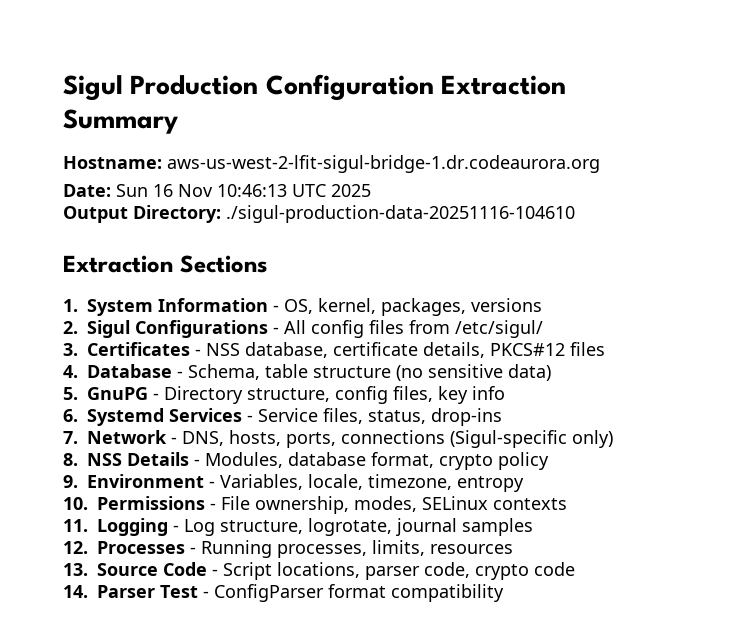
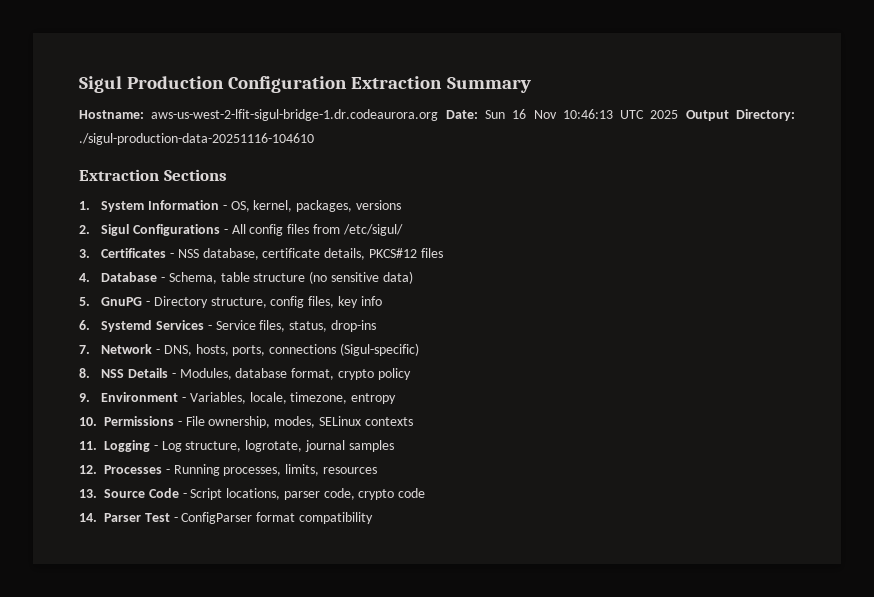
- Hostname: aws-us-west-2-lfit-sigul-bridge-1.dr.codeaurora.org
- Date: Sun 16 Nov 10:46:13 UTC 2025
- Output Directory: ./sigul-production-data-20251116-104610
+ Hostname: aws-us-west-2-lfit-sigul-bridge-1.dr.codeaurora.org Date: Sun 16 Nov 10:46:13 UTC 2025 Output Directory: ./sigul-production-data-20251116-104610
- 7. Network - DNS, hosts, ports, connections (Sigul-specific only)
+ 7. Network - DNS, hosts, ports, connections (Sigul-specific)

